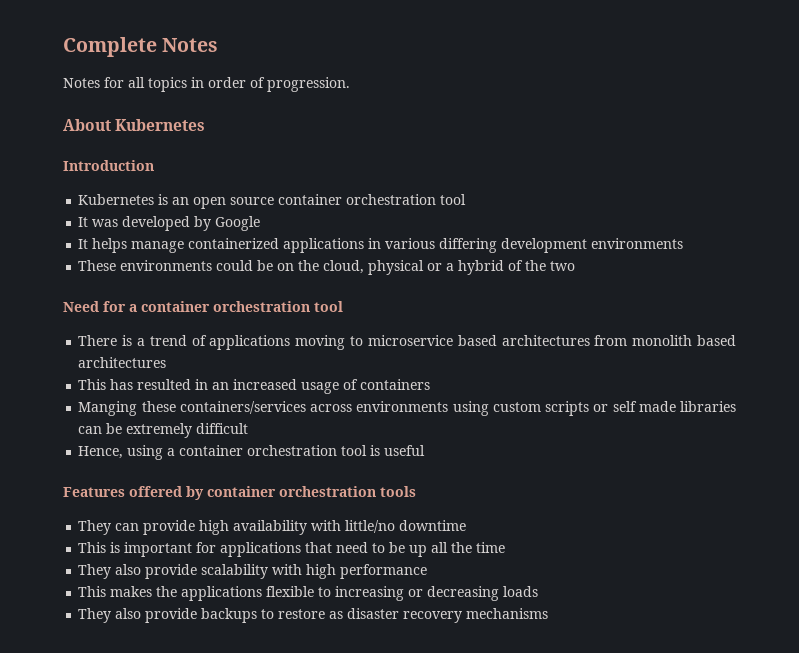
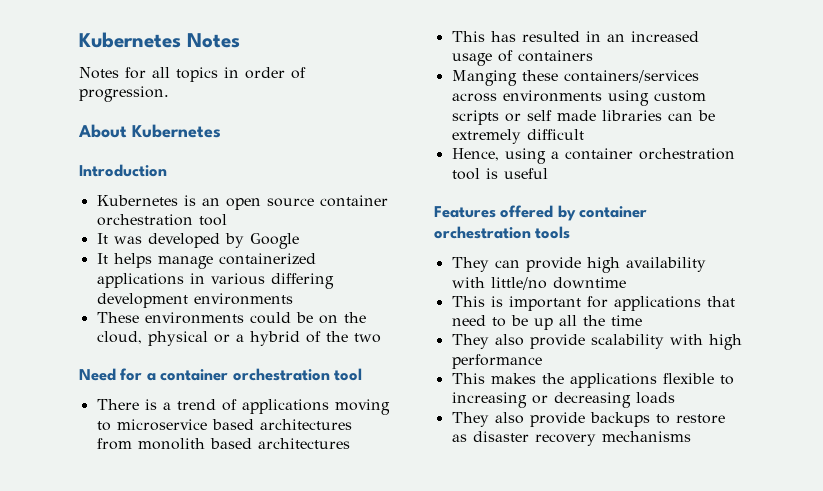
- Complete Notes
+ Kubernetes Notes

